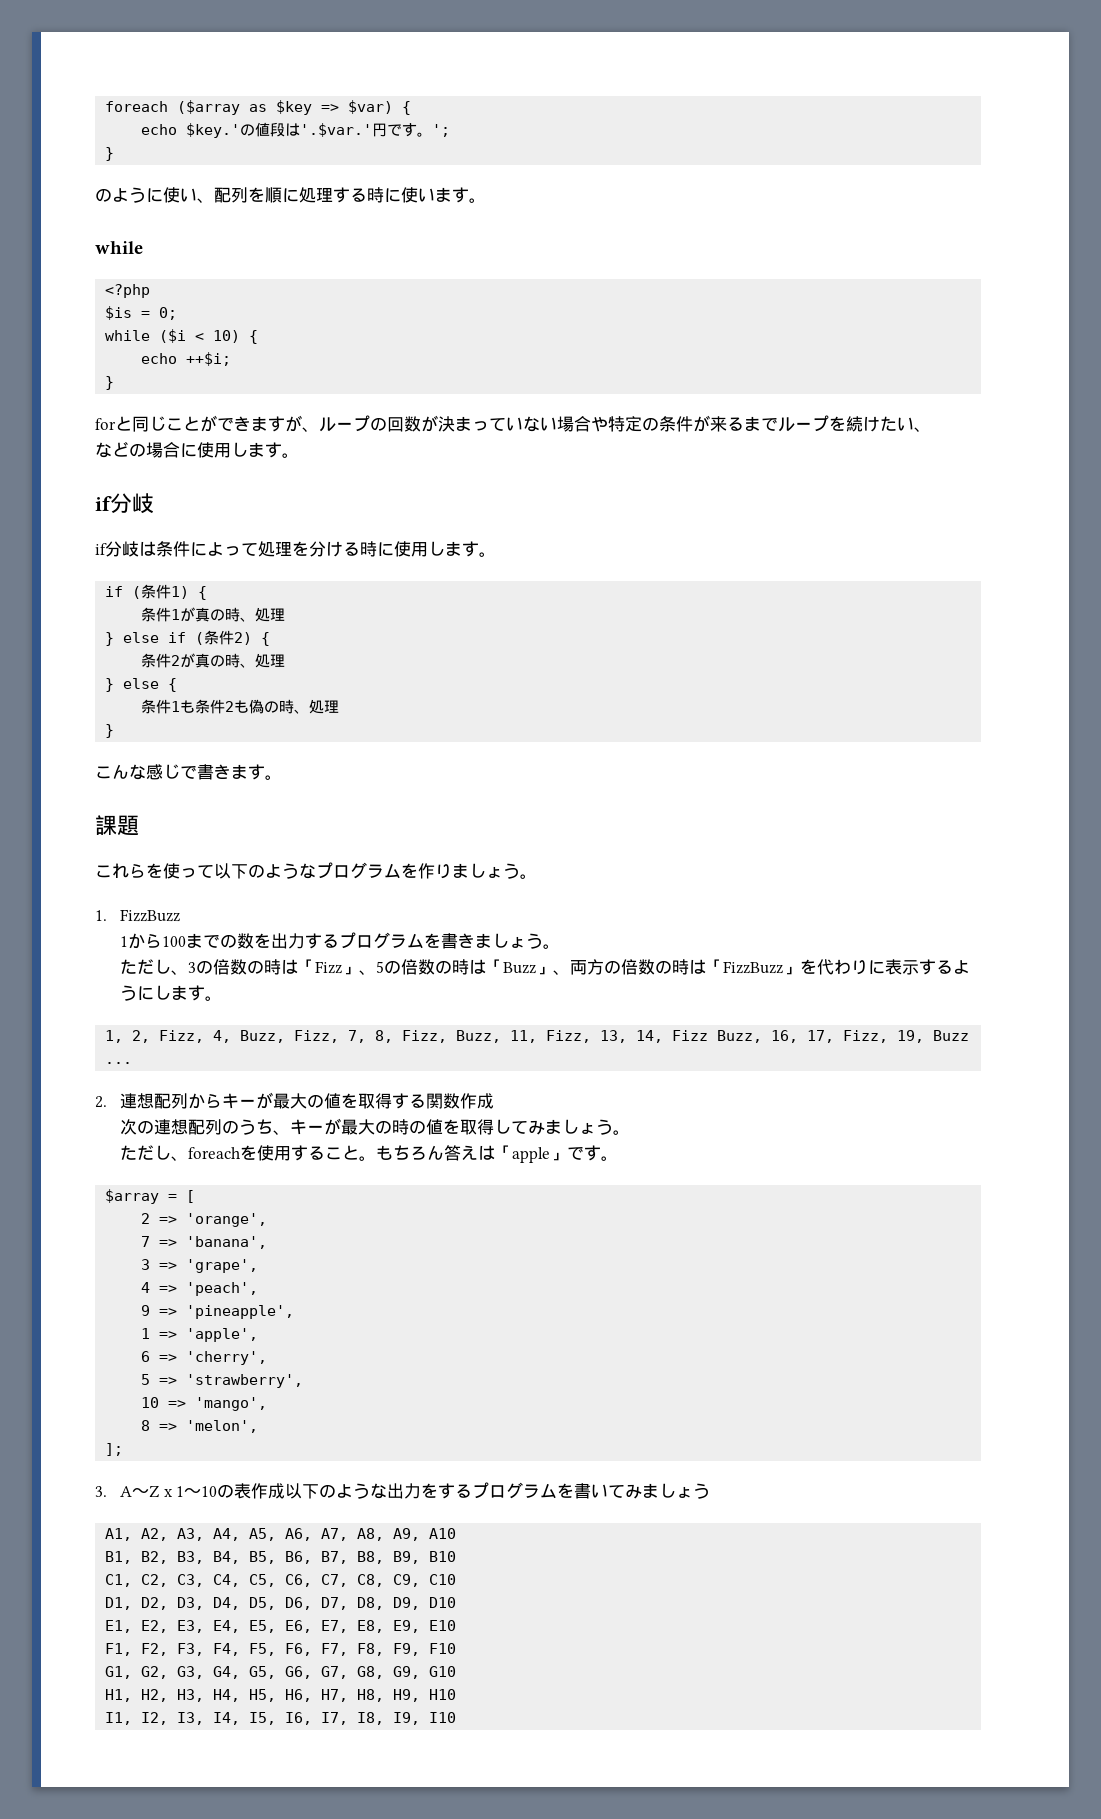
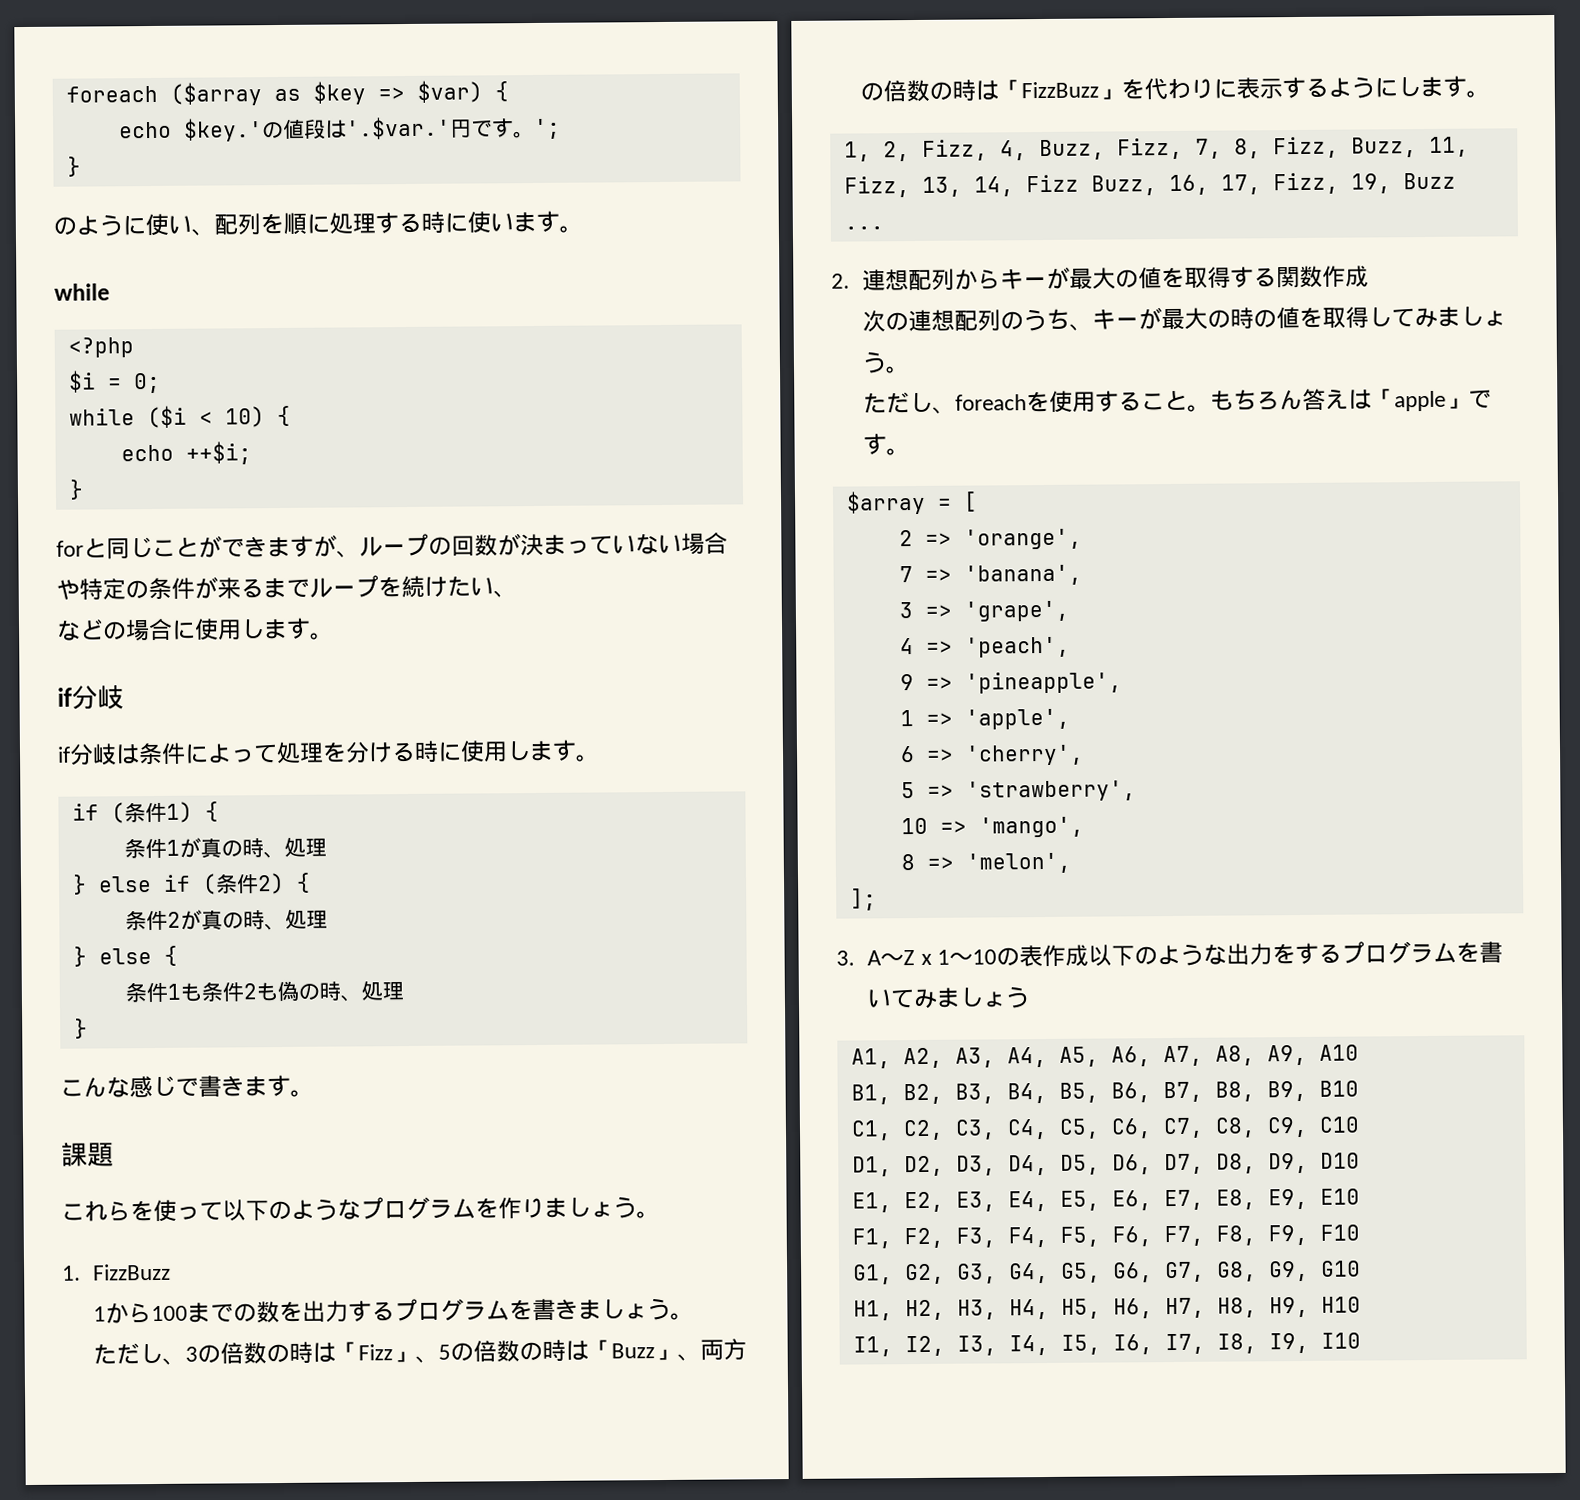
- $is = 0;
+ $i = 0;

